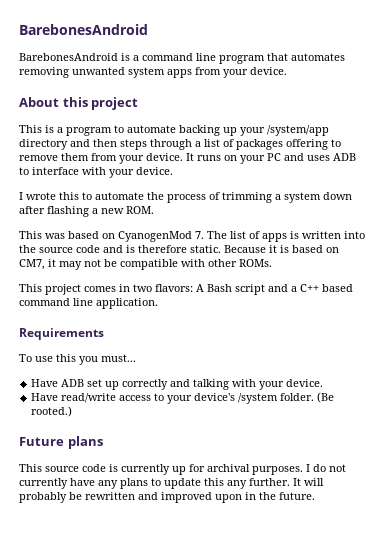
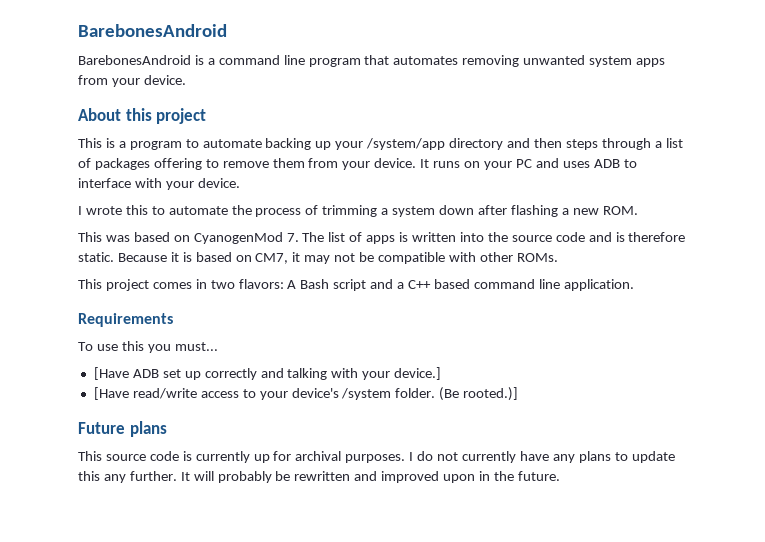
- Have ADB set up correctly and talking with your device.
- Have read/write access to your device's /system folder.
+ [Have ADB set up correctly and talking with your device.]
+ [Have read/write access to your device's /system folder.
- (Be rooted.)
+ (Be rooted.)]

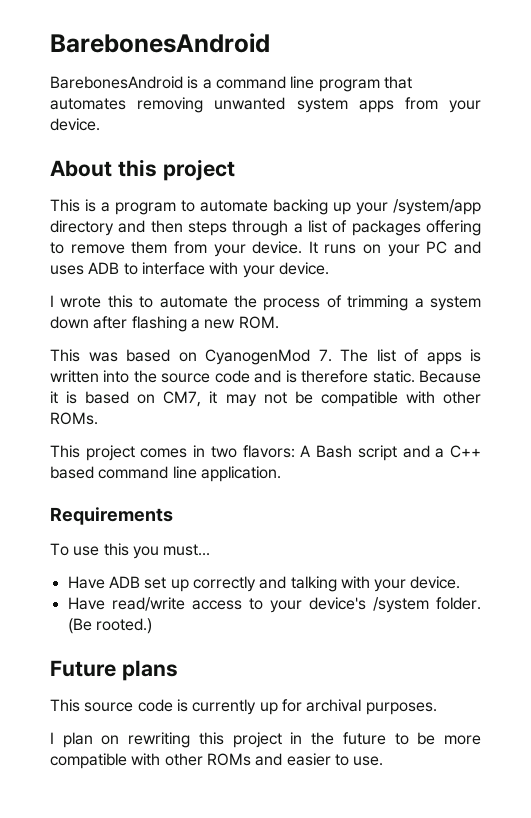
- [Have ADB set up correctly and talking with your device.]
- [Have read/write access to your device's /system folder.
+ Have ADB set up correctly and talking with your device.
+ Have read/write access to your device's /system folder.
- (Be rooted.)]
+ (Be rooted.)
- This source code is currently up for archival purposes. I do not currently have any plans to update this any further. It will probably be rewritten and improved upon in the future.
+ This source code is currently up for archival purposes.
+ I plan on rewriting this project in the future to be more compatible with other ROMs and easier to use.

